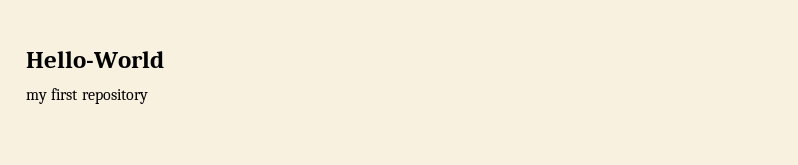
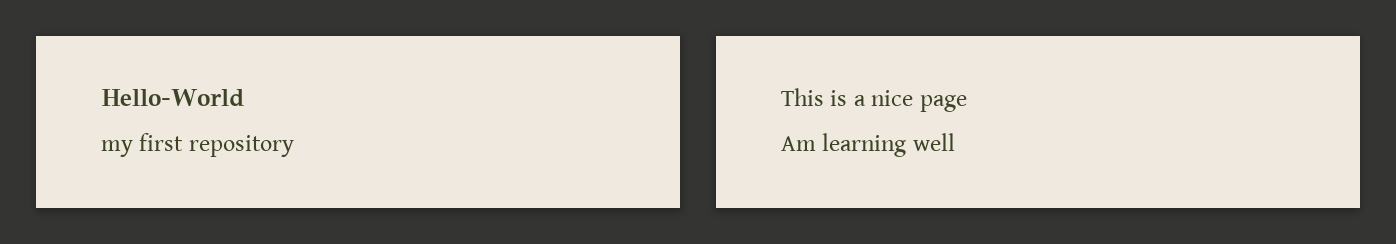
+ This is a nice page
+ Am learning well

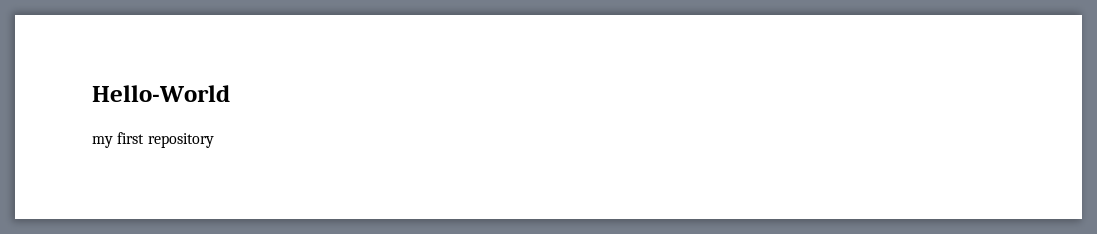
- This is a nice page
- Am learning well

